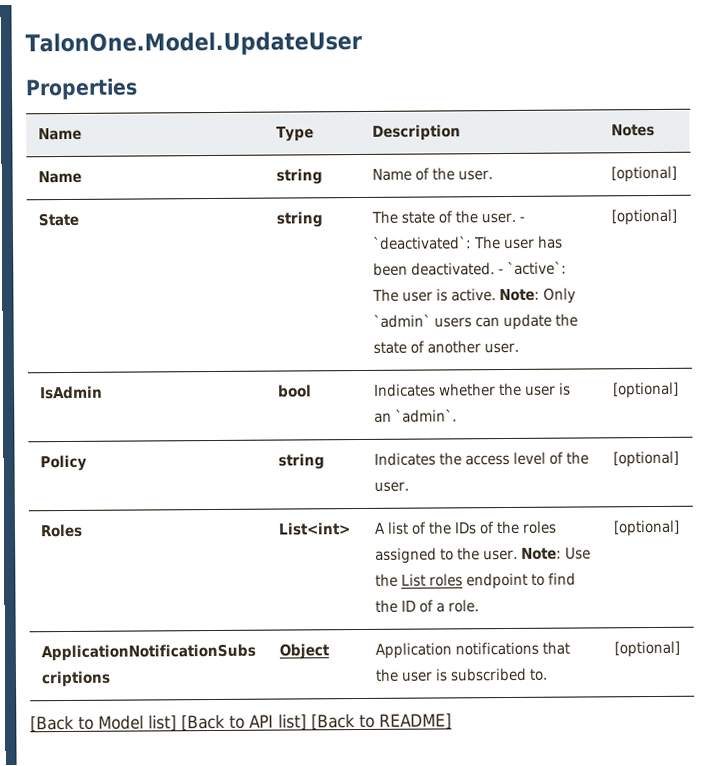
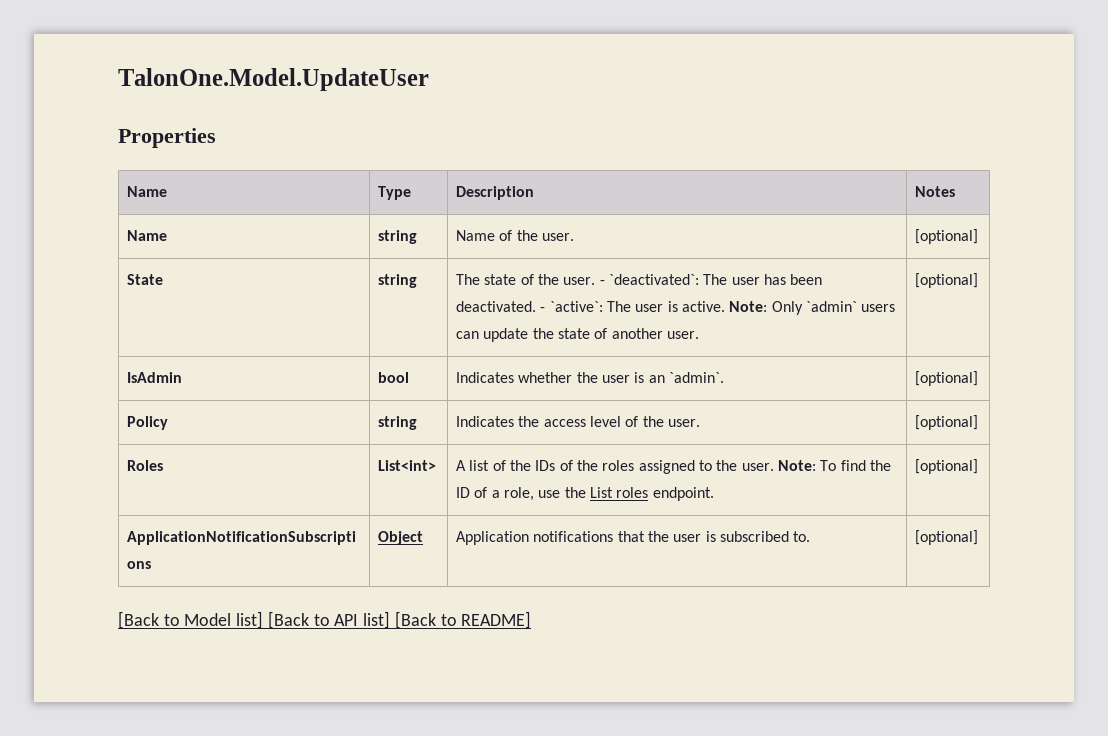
- Roles | List<int> | A list of the IDs of the roles assigned to the user. Note: Use the List roles endpoint to find the ID of a role. | [optional]
+ Roles | List<int> | A list of the IDs of the roles assigned to the user. Note: To find the ID of a role, use the List roles endpoint. | [optional]

